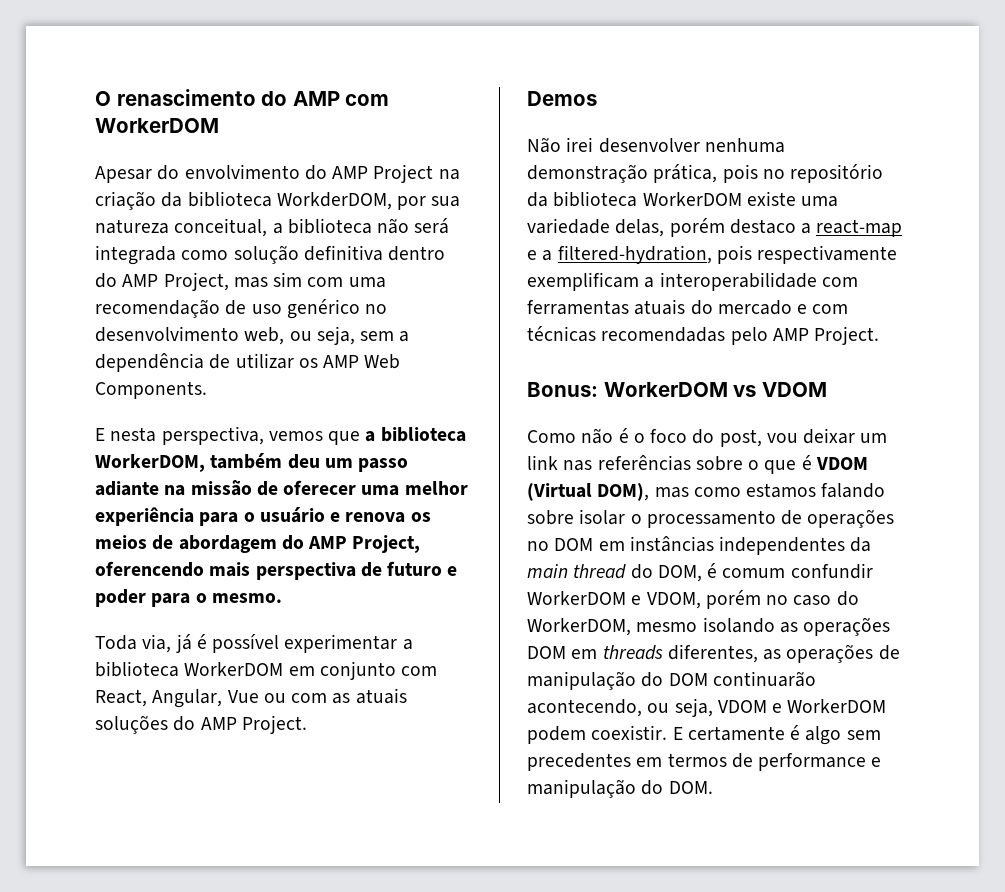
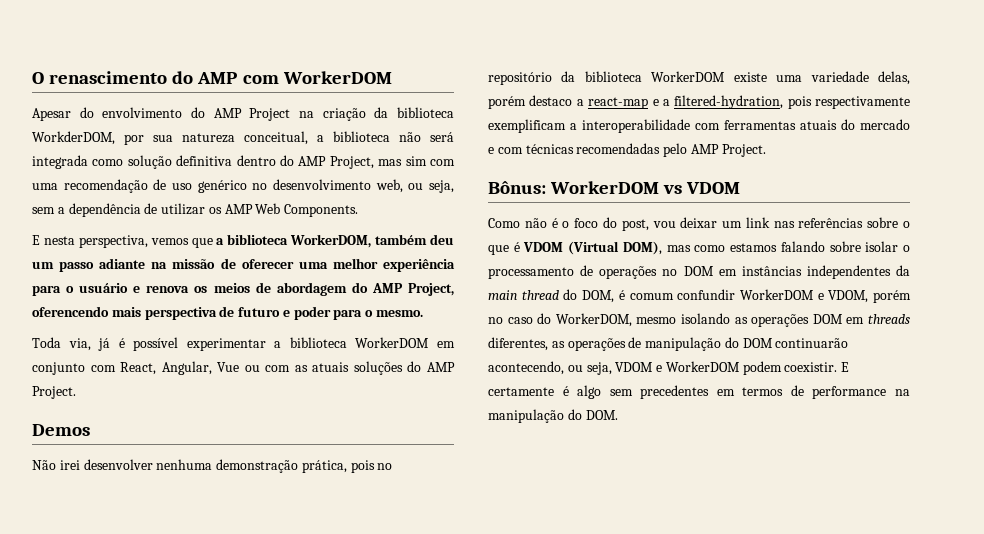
- Bonus: WorkerDOM vs VDOM
+ Bônus: WorkerDOM vs VDOM
- E certamente é algo sem precedentes em termos de performance e manipulação do DOM.
+ E certamente é algo sem precedentes em termos de performance na manipulação do DOM.

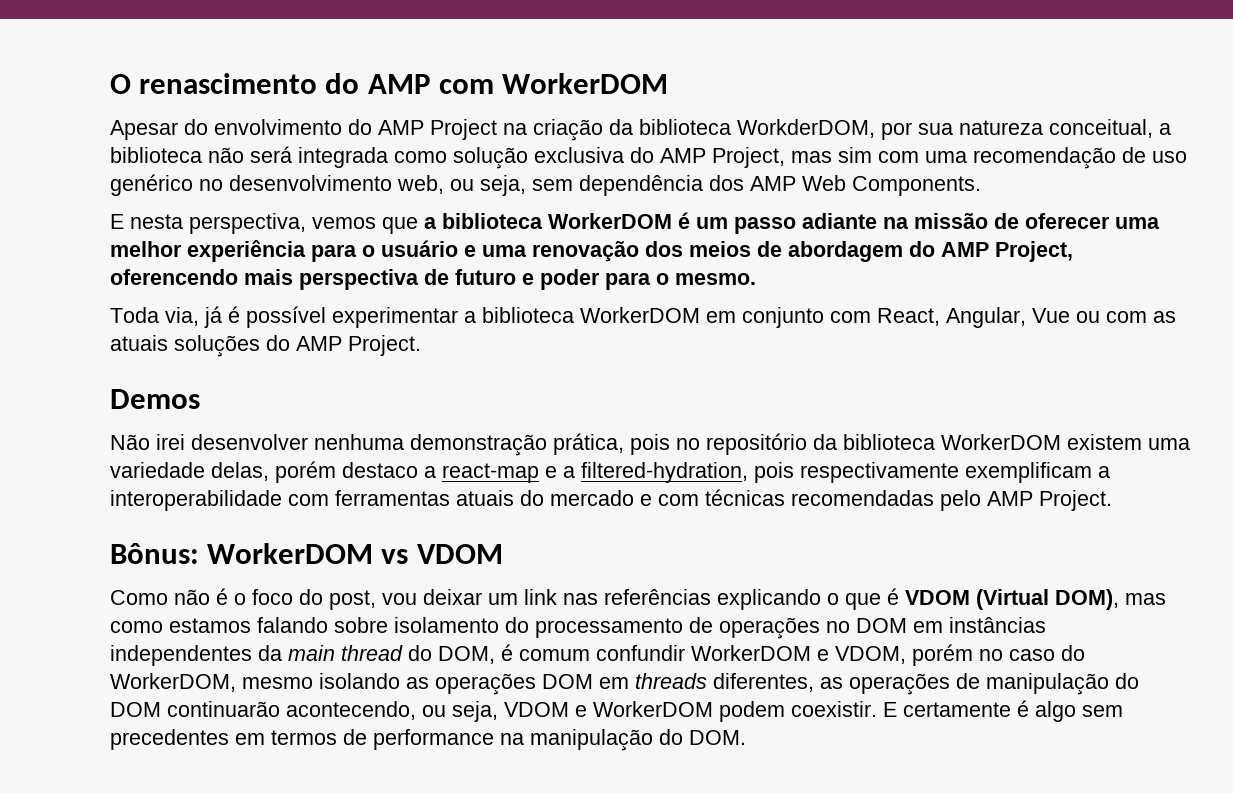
- Apesar do envolvimento do AMP Project na criação da biblioteca WorkderDOM, por sua natureza conceitual, a biblioteca não será integrada como solução definitiva dentro do AMP Project, mas sim com uma recomendação de uso genérico no desenvolvimento web, ou seja, sem a dependência de utilizar os AMP Web Components.
+ Apesar do envolvimento do AMP Project na criação da biblioteca WorkderDOM, por sua natureza conceitual, a biblioteca não será integrada como solução exclusiva do AMP Project, mas sim com uma recomendação de uso genérico no desenvolvimento web, ou seja, sem dependência dos AMP Web Components.
- E nesta perspectiva, vemos que a biblioteca WorkerDOM, também deu um passo adiante na missão de oferecer uma melhor experiência para o usuário e renova os meios de abordagem do AMP Project, oferencendo mais perspectiva de futuro e poder para o mesmo.
+ E nesta perspectiva, vemos que a biblioteca WorkerDOM é um passo adiante na missão de oferecer uma melhor experiência para o usuário e uma renovação dos meios de abordagem do AMP Project, oferencendo mais perspectiva de futuro e poder para o mesmo.
- Não irei desenvolver nenhuma demonstração prática, pois no repositório da biblioteca WorkerDOM existe uma variedade delas, porém destaco a react-map e a filtered-hydration, pois respectivamente exemplificam a interoperabilidade com ferramentas atuais do mercado e com técnicas recomendadas pelo AMP Project.
+ Não irei desenvolver nenhuma demonstração prática, pois no repositório da biblioteca WorkerDOM existem uma variedade delas, porém destaco a react-map e a filtered-hydration, pois respectivamente exemplificam a interoperabilidade com ferramentas atuais do mercado e com técnicas recomendadas pelo AMP Project.
- Como não é o foco do post, vou deixar um link nas referências sobre o que é VDOM (Virtual DOM), mas como estamos falando sobre isolar o processamento de operações no DOM em instâncias independentes da main thread do DOM, é comum confundir WorkerDOM e VDOM, porém no caso do WorkerDOM, mesmo isolando as operações DOM em threads diferentes, as operações de manipulação do DOM continuarão acontecendo, ou seja, VDOM e WorkerDOM podem coexistir.
+ Como não é o foco do post, vou deixar um link nas referências explicando o que é VDOM (Virtual DOM), mas como estamos falando sobre isolamento do processamento de operações no DOM em instâncias independentes da main thread do DOM, é comum confundir WorkerDOM e VDOM, porém no caso do WorkerDOM, mesmo isolando as operações DOM em threads diferentes, as operações de manipulação do DOM continuarão acontecendo, ou seja, VDOM e WorkerDOM podem coexistir.

